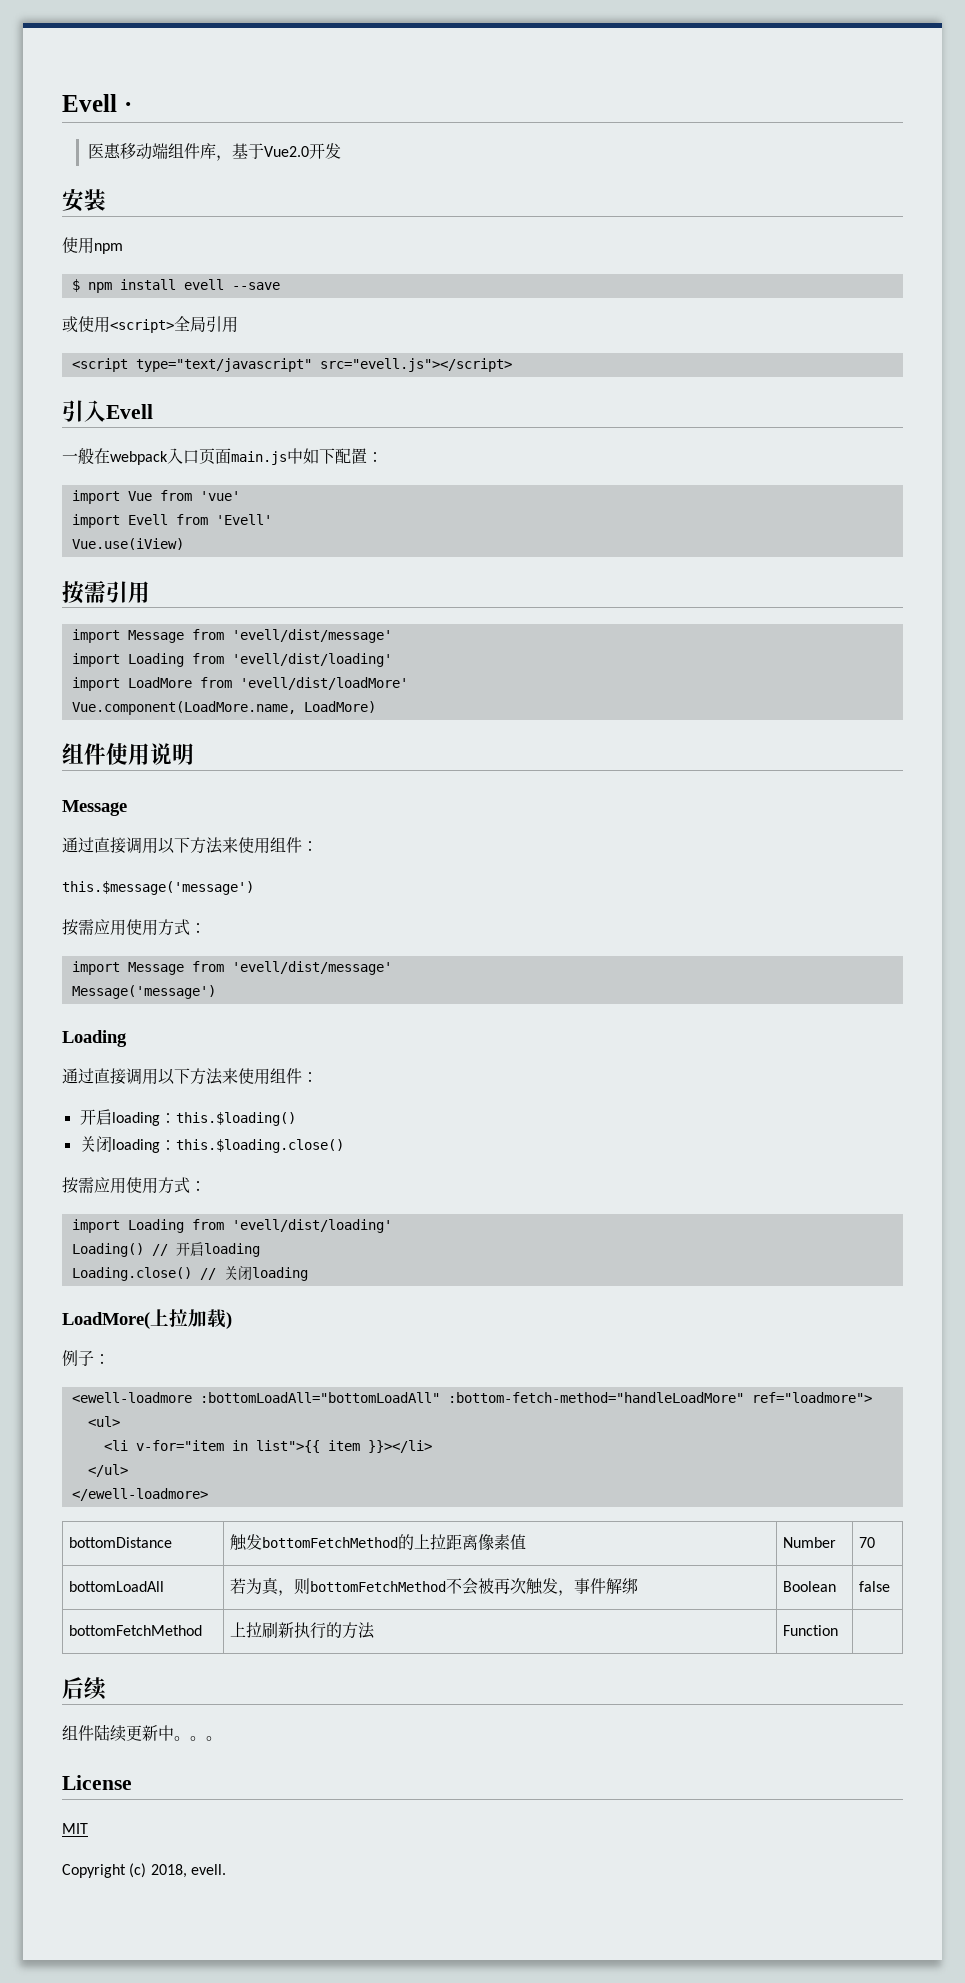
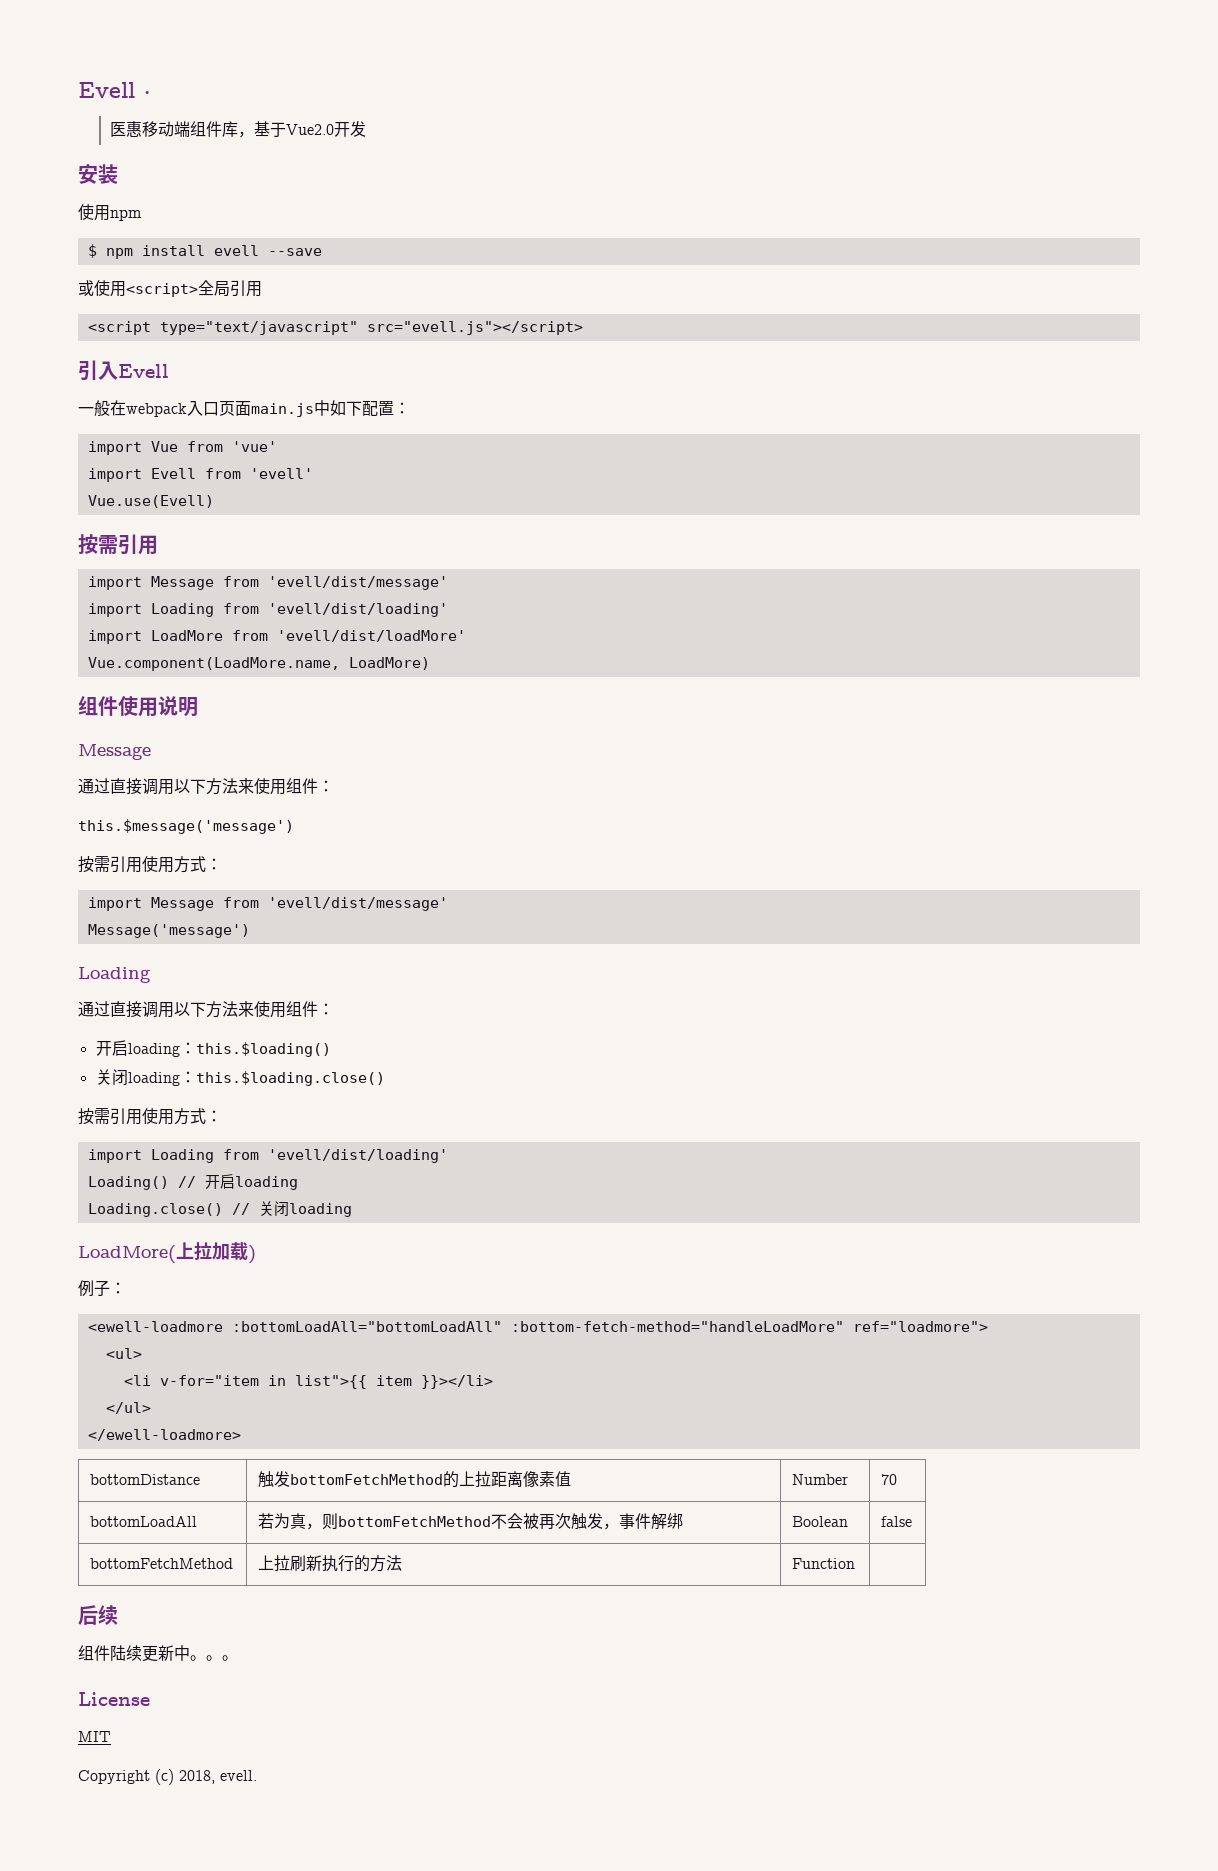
- import Evell from 'Evell'
- Vue.use(iView)
+ import Evell from 'evell'
+ Vue.use(Evell)
  this.$message('message')
- 按需应用使用方式：
+ 按需引用使用方式：
  关闭loading：this.$loading.close()
- 按需应用使用方式：
+ 按需引用使用方式：

